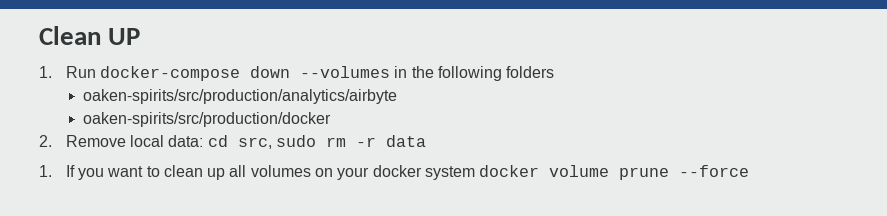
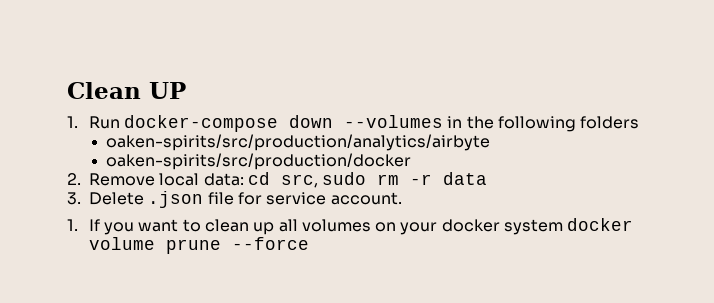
+ 3. Delete .json file for service account.

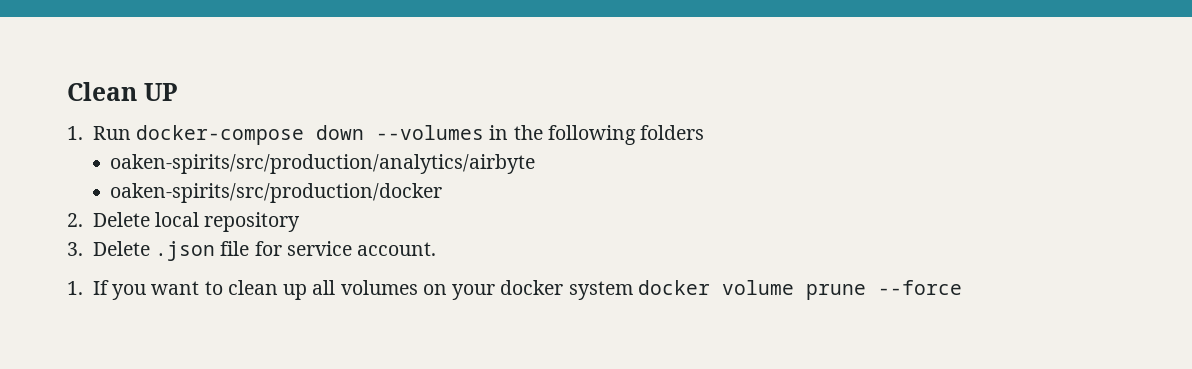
- 2. Remove local data: cd src, sudo rm -r data
+ 2. Delete local repository

